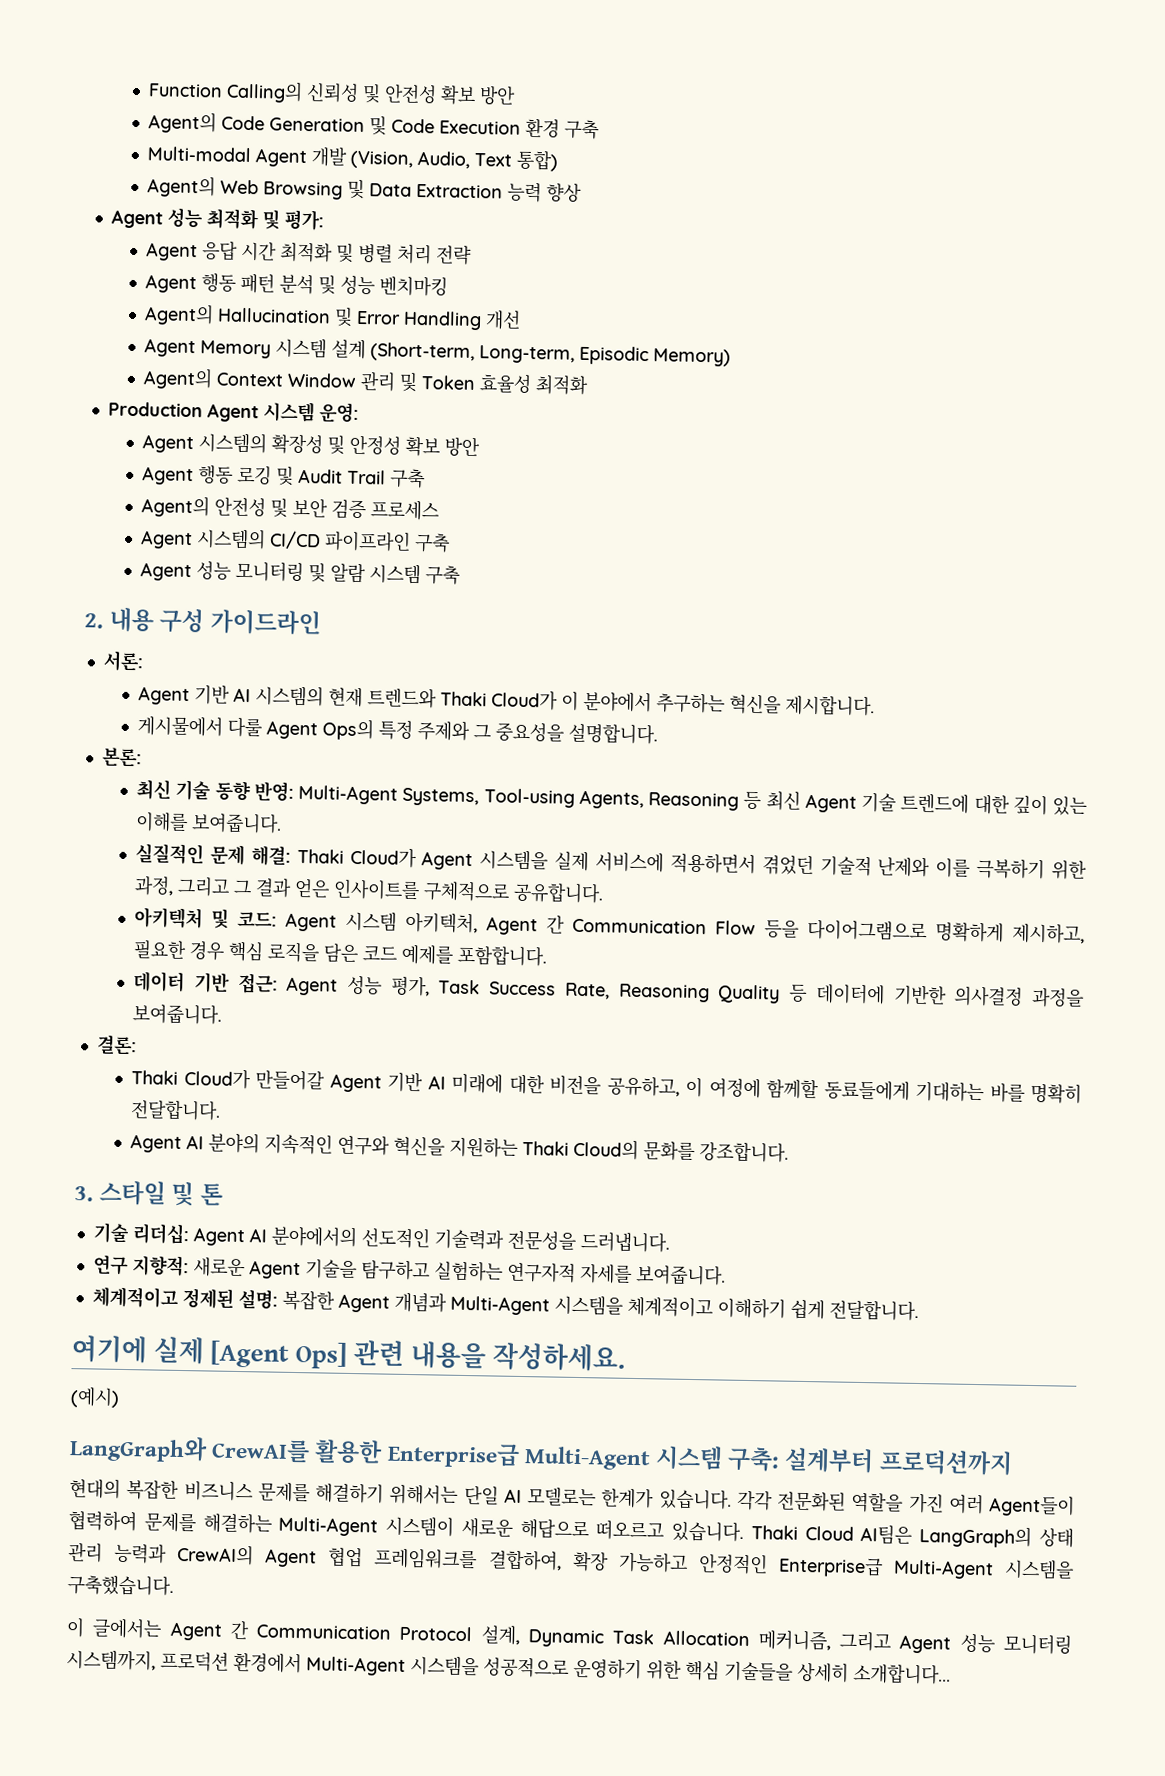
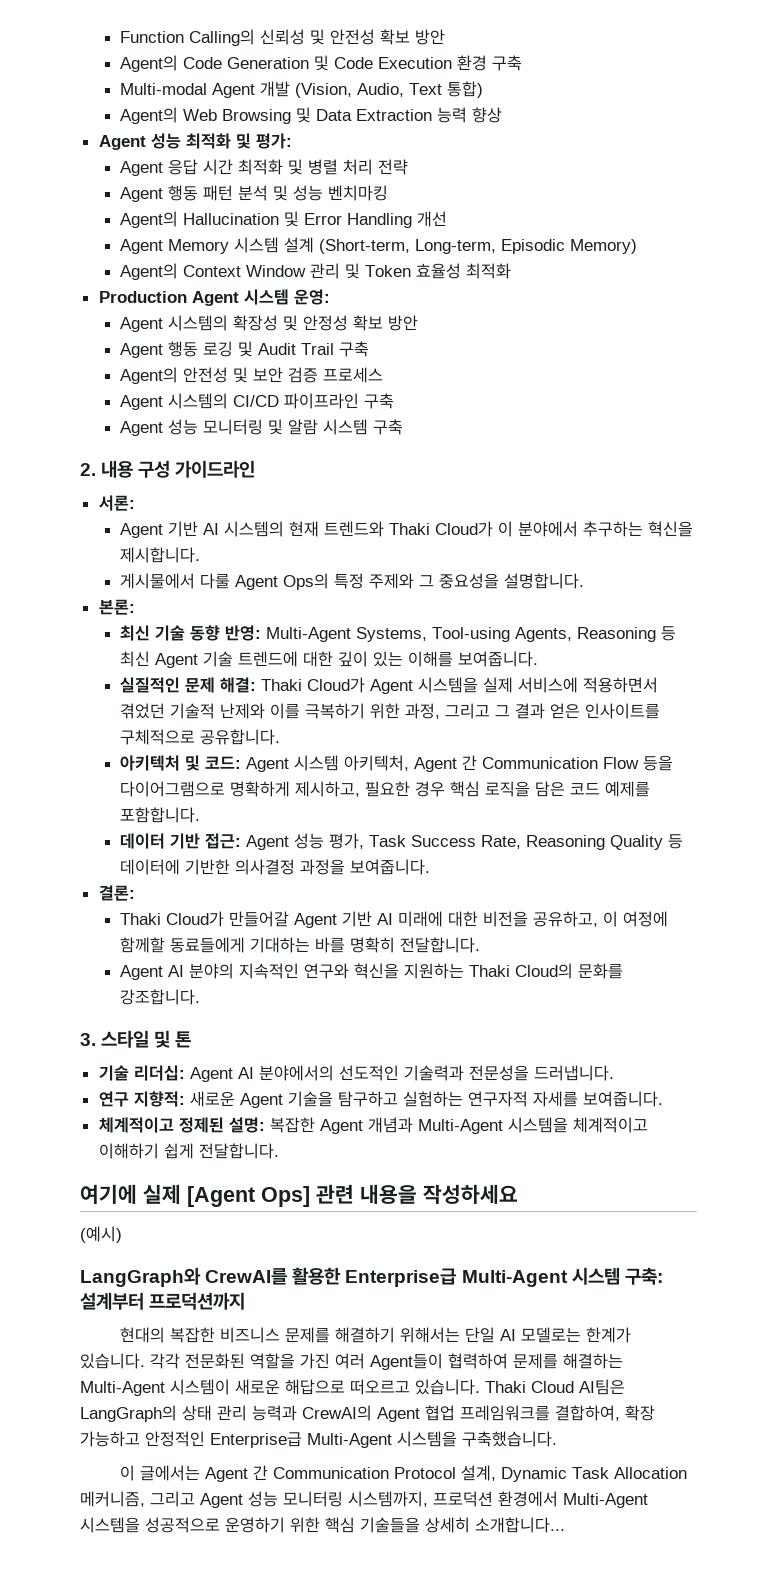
- 여기에 실제 [Agent Ops] 관련 내용을 작성하세요.
+ 여기에 실제 [Agent Ops] 관련 내용을 작성하세요

